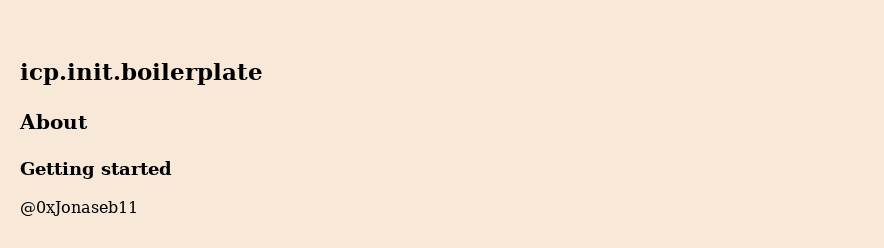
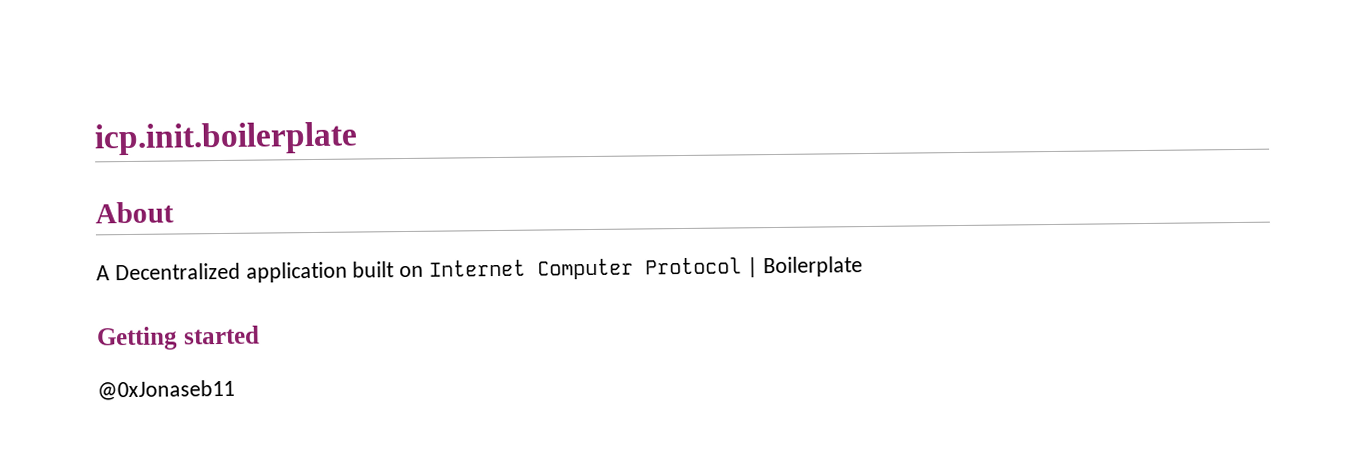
+ A Decentralized application built on Internet Computer Protocol | Boilerplate

